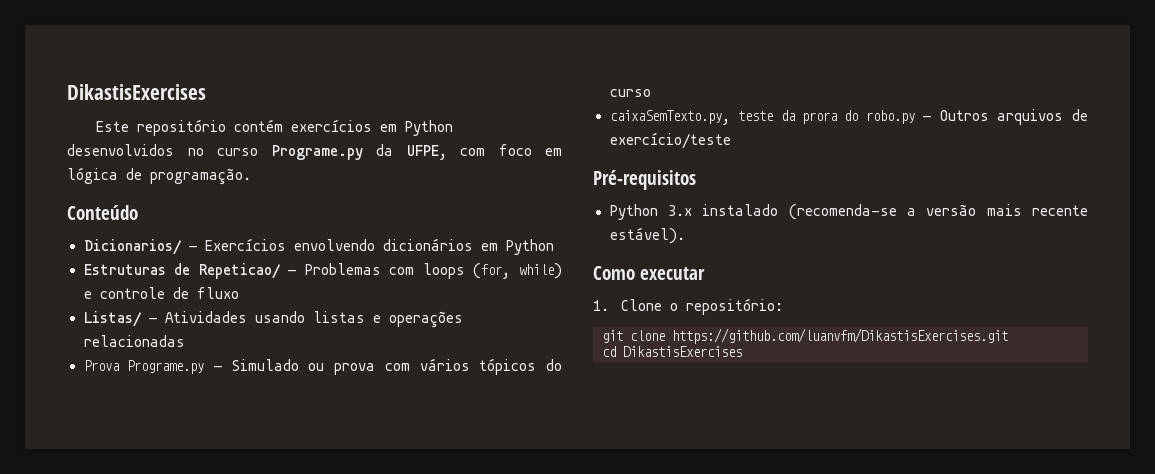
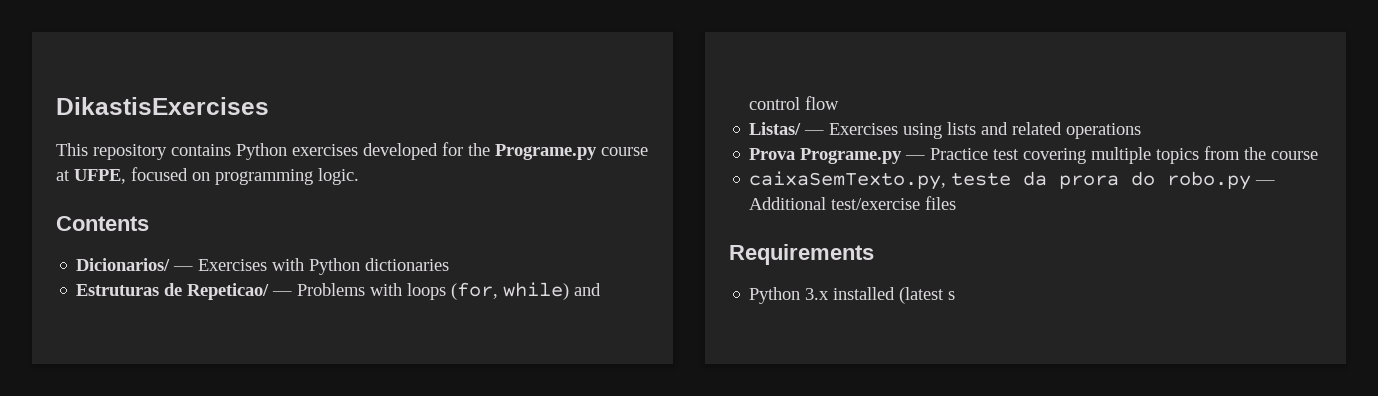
- Este repositório contém exercícios em Python desenvolvidos no curso Programe.py da UFPE, com foco em lógica de programação.
- Conteúdo
- Dicionarios/ — Exercícios envolvendo dicionários em Python
+ This repository contains Python exercises developed for the Programe.py course at UFPE, focused on programming logic.
+ Contents
+ Dicionarios/ — Exercises with Python dictionaries
- Estruturas de Repeticao/ — Problemas com loops (for, while) e controle de fluxo
- Listas/ — Atividades usando listas e operações relacionadas
- Prova Programe.py — Simulado ou prova com vários tópicos do curso
+ Estruturas de Repeticao/ — Problems with loops (for, while) and control flow
+ Listas/ — Exercises using lists and related operations
+ Prova Programe.py — Practice test covering multiple topics from the course
- caixaSemTexto.py, teste da prora do robo.py — Outros arquivos de exercício/teste
- Pré-requisitos
- Python 3.x instalado (recomenda-se a versão mais recente estável).
- Como executar
- 1. Clone o repositório:
- git clone https://github.com/luanvfm/DikastisExercises.git
- cd DikastisExercises
+ caixaSemTexto.py, teste da prora do robo.py — Additional test/exercise files
+ Requirements
+ Python 3.x installed (latest s

